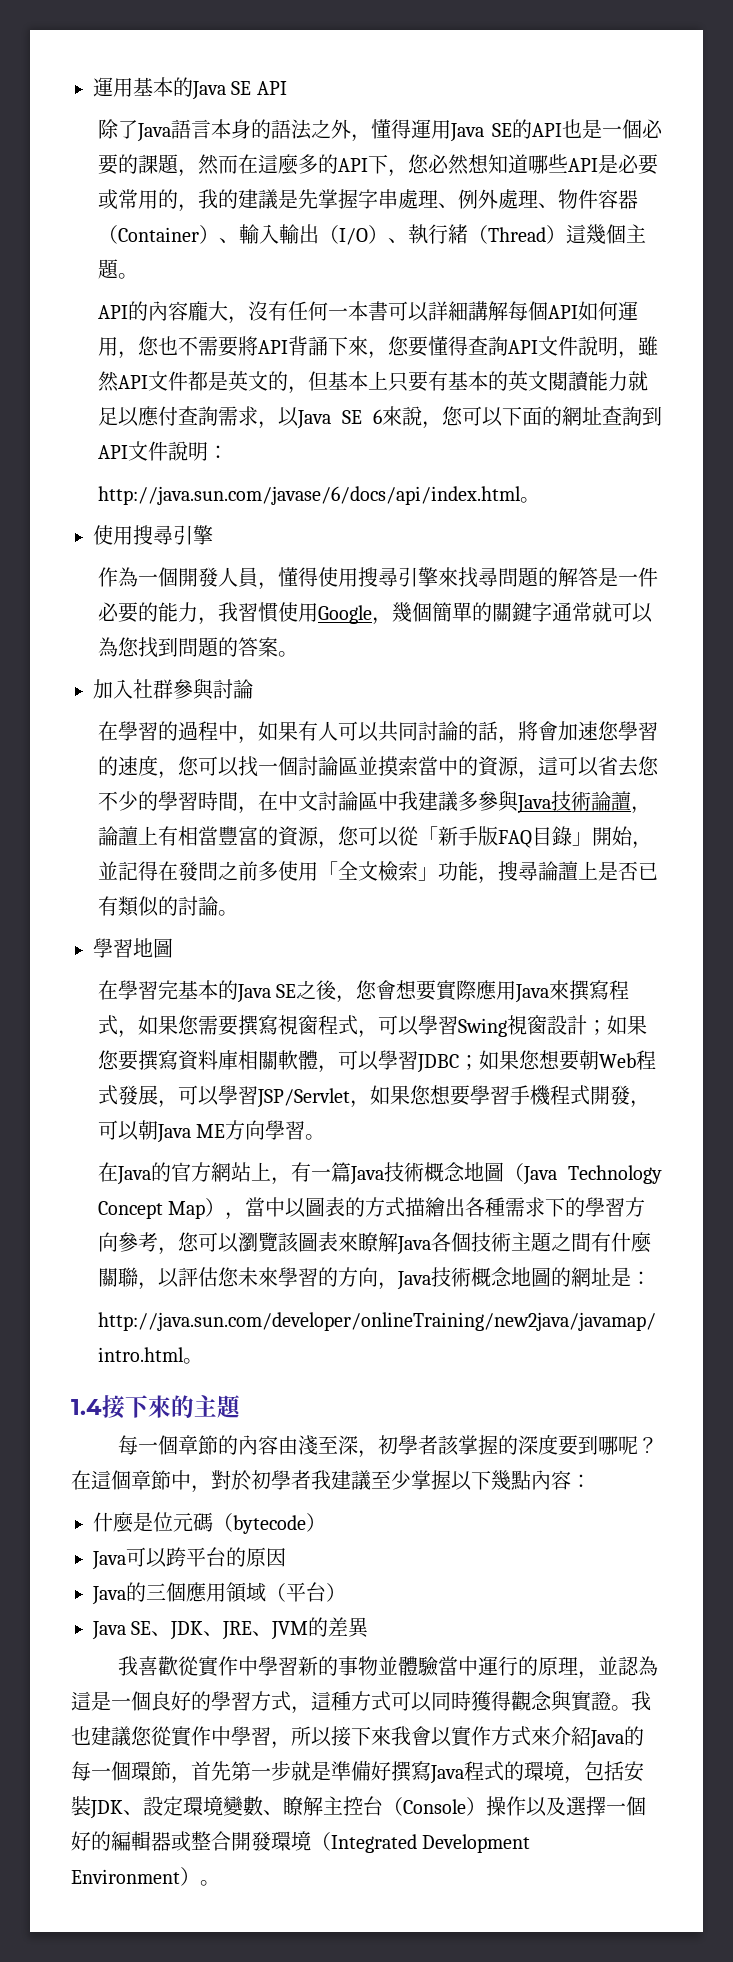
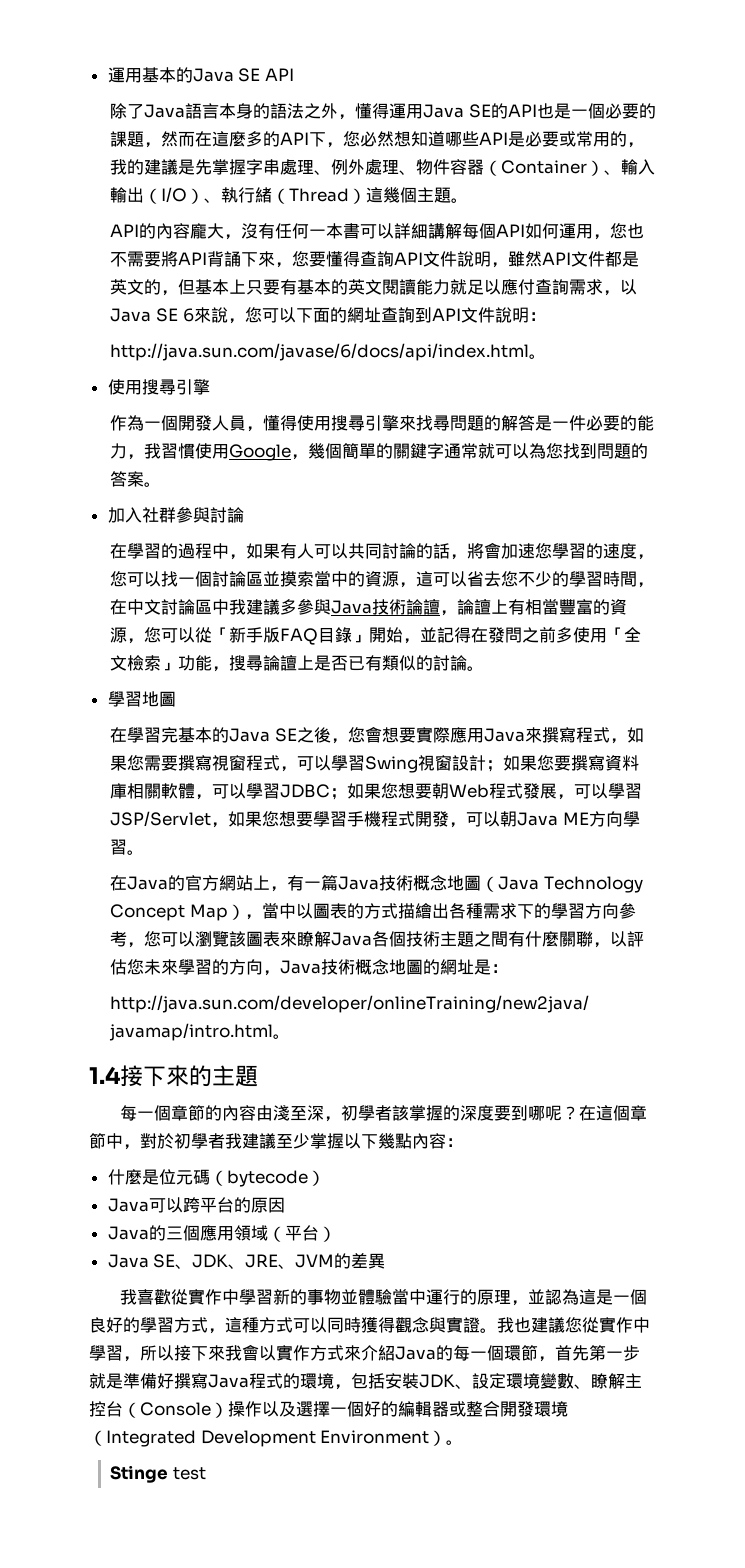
+ Stinge test

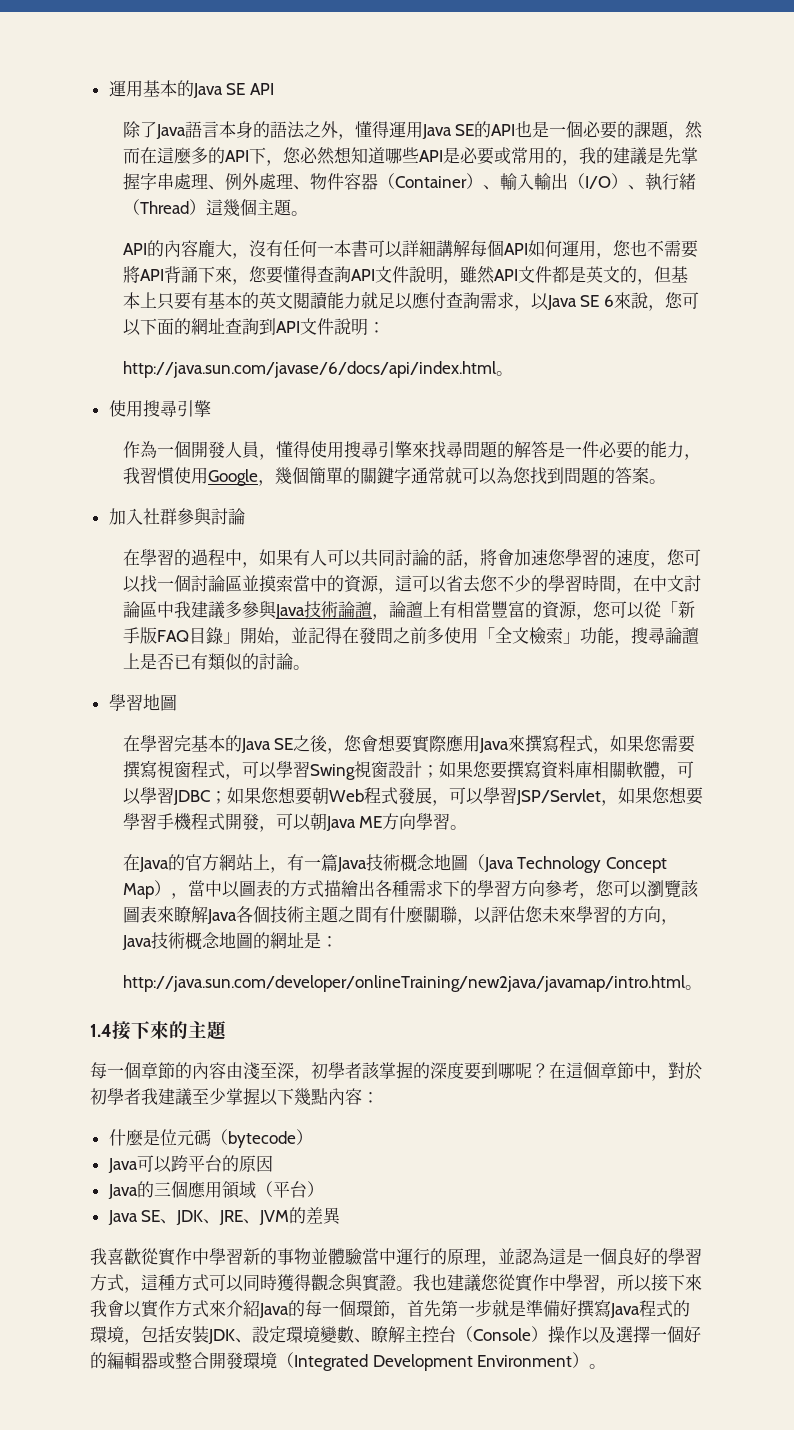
- Stinge test

